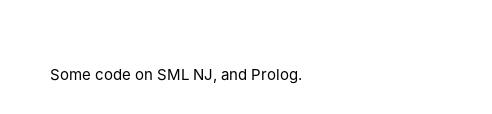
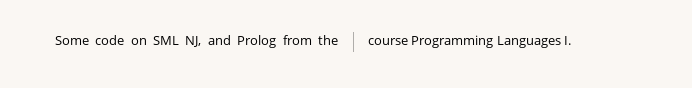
- Some code on SML NJ, and Prolog.
+ Some code on SML NJ, and Prolog from the course Programming Languages I.

